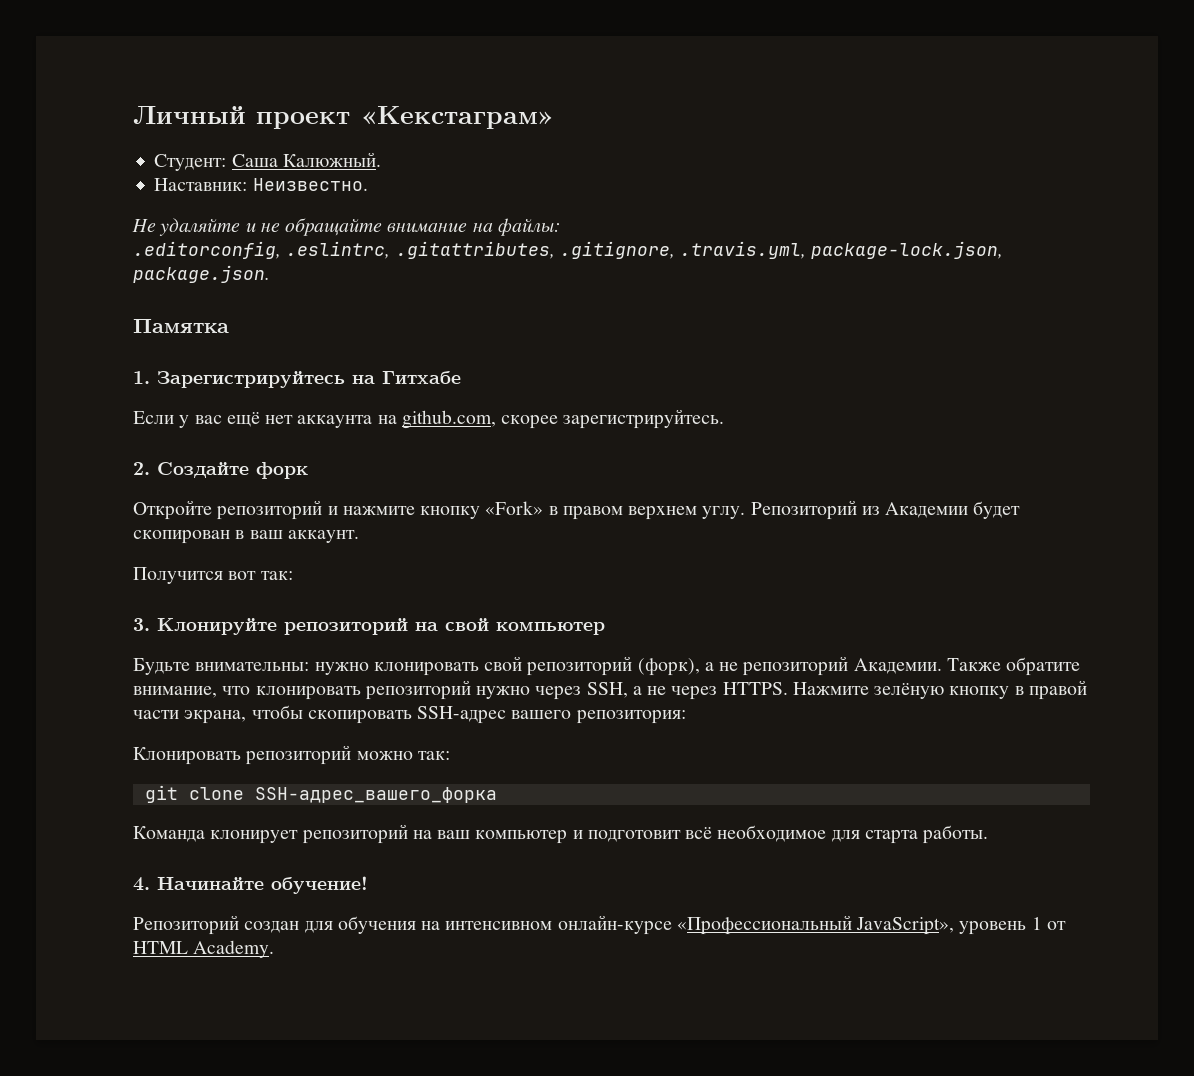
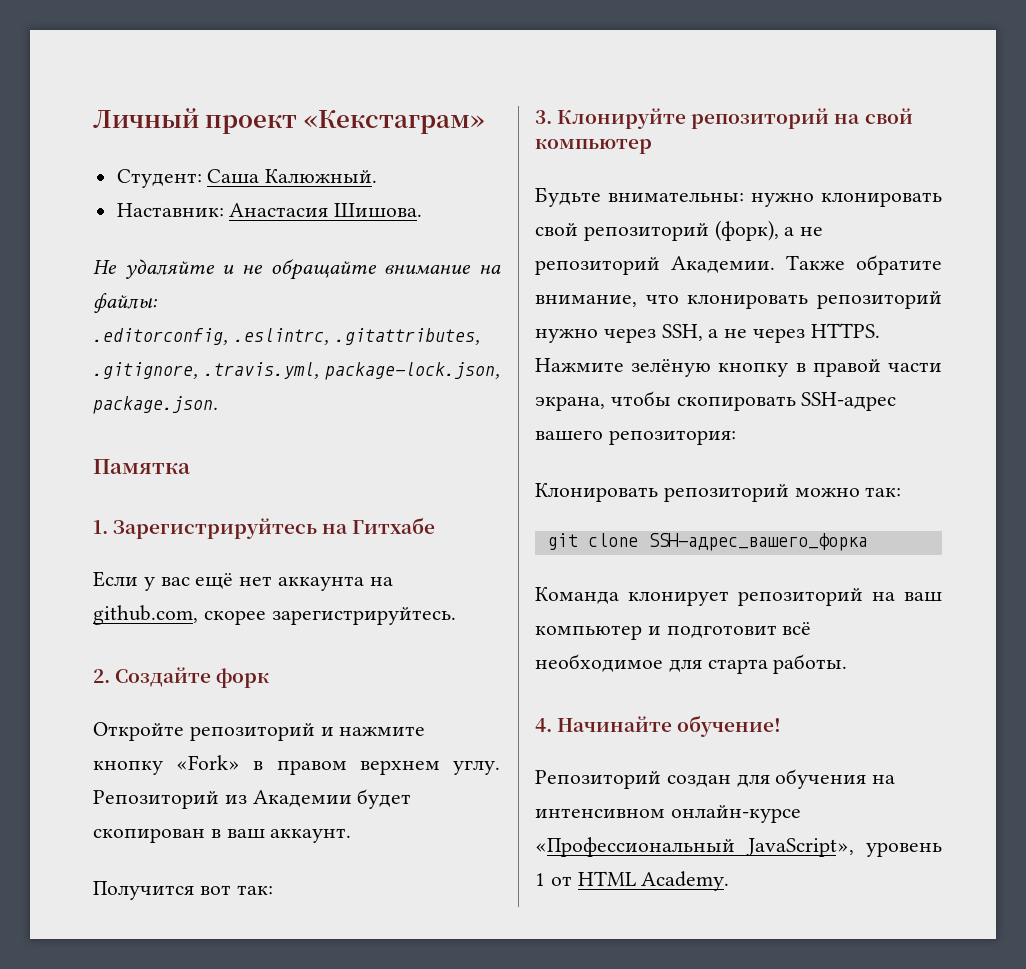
- Наставник: Неизвестно.
+ Наставник: Анастасия Шишова.

